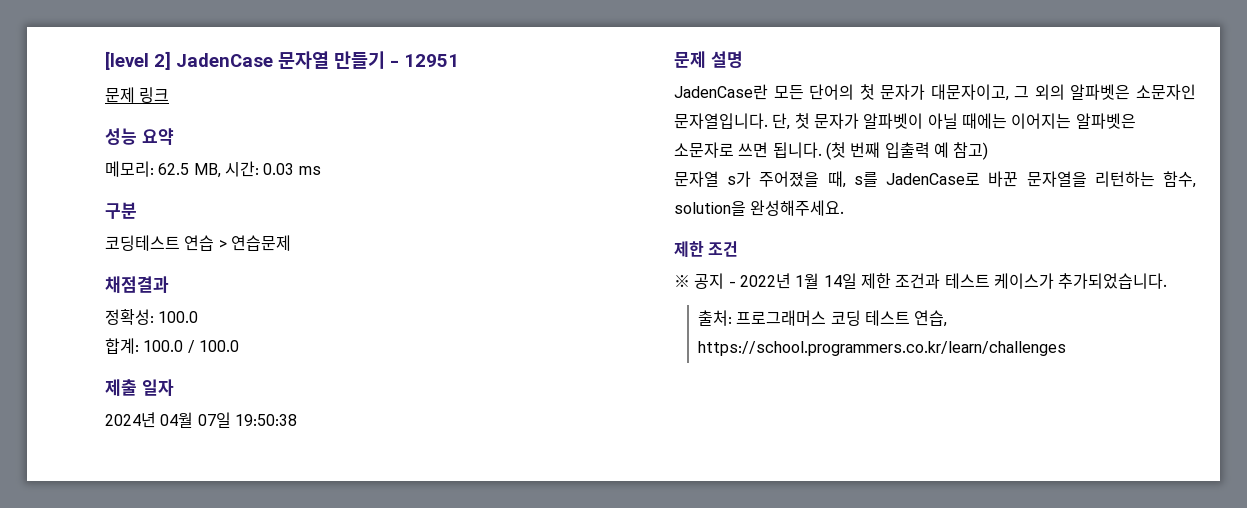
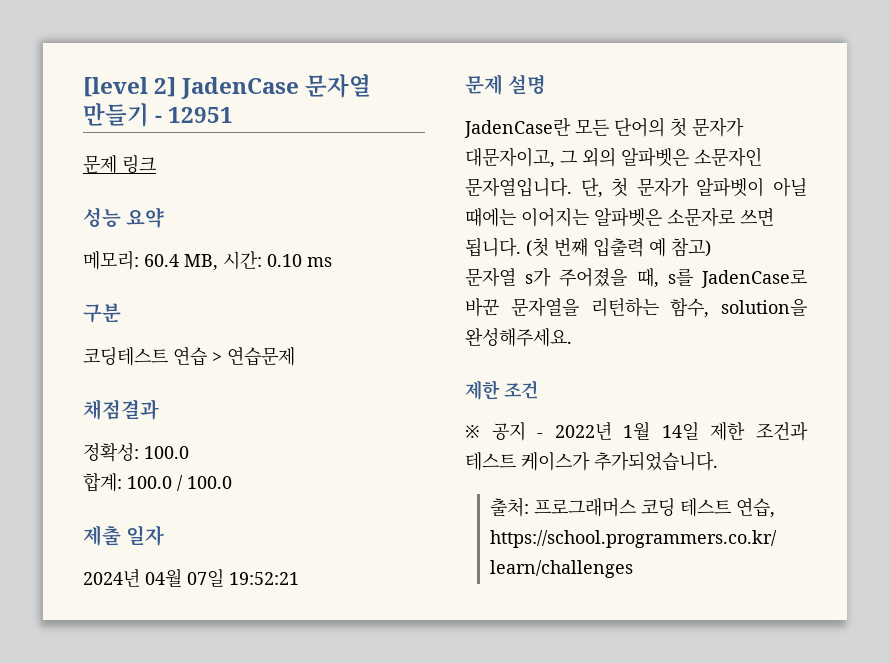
- 메모리: 62.5 MB, 시간: 0.03 ms
+ 메모리: 60.4 MB, 시간: 0.10 ms
- 2024년 04월 07일 19:50:38
+ 2024년 04월 07일 19:52:21

